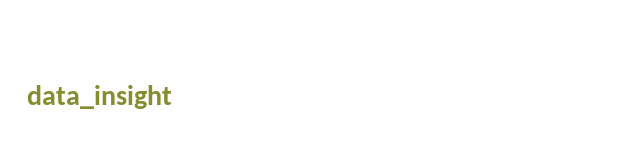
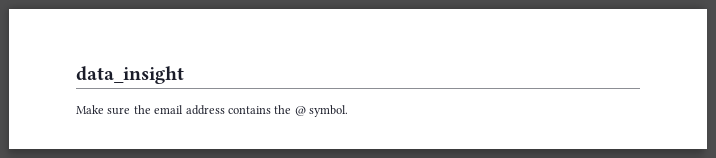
+ Make sure the email address contains the @ symbol.

